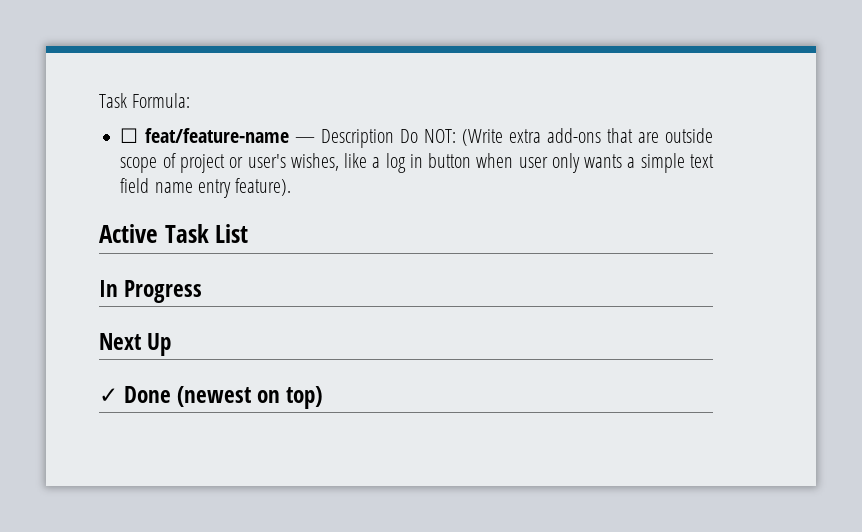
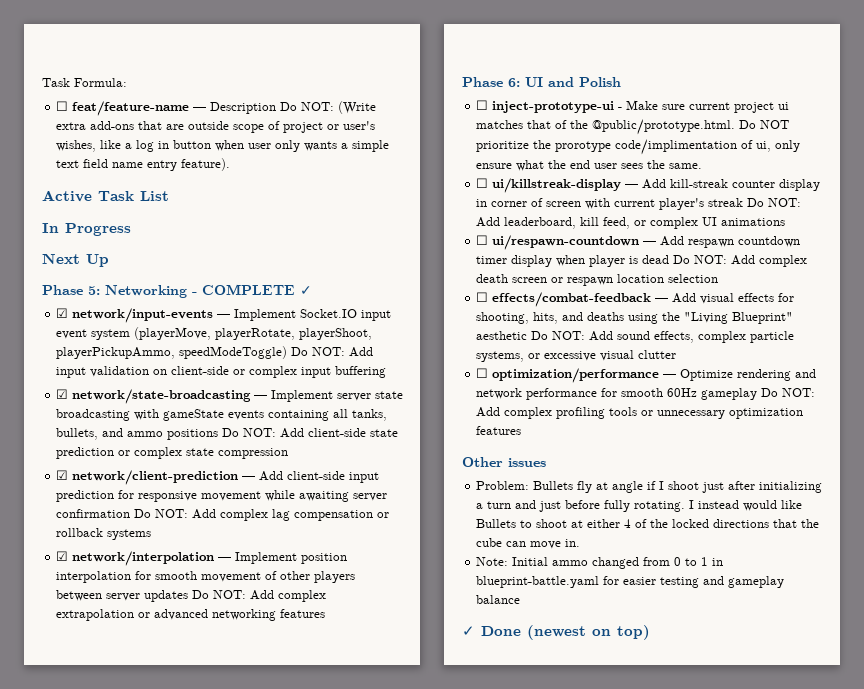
+ Phase 5: Networking - COMPLETE ✓
+ ☑ network/input-events — Implement Socket.IO input event system (playerMove, playerRotate, playerShoot, playerPickupAmmo, speedModeToggle) Do NOT: Add input validation on client-side or complex input buffering
+ ☑ network/state-broadcasting — Implement server state broadcasting with gameState events containing all tanks, bullets, and ammo positions Do NOT: Add client-side state prediction or complex state compression
+ ☑ network/client-prediction — Add client-side input prediction for responsive movement while awaiting server confirmation Do NOT: Add complex lag compensation or rollback systems
+ ☑ network/interpolation — Implement position interpolation for smooth movement of other players between server updates Do NOT: Add complex extrapolation or advanced networking features
+ Phase 6: UI and Polish
+ ☐ inject-prototype-ui - Make sure current project ui matches that of the @public/prototype.html. Do NOT prioritize the prorotype code/implimentation of ui, only ensure what the end user sees the same.
+ ☐ ui/killstreak-display — Add kill-streak counter display in corner of screen with current player's streak Do NOT: Add leaderboard, kill feed, or complex UI animations
+ ☐ ui/respawn-countdown — Add respawn countdown timer display when player is dead Do NOT: Add complex death screen or respawn location selection
+ ☐ effects/combat-feedback — Add visual effects for shooting, hits, and deaths using the "Living Blueprint" aesthetic Do NOT: Add sound effects, complex particle systems, or excessive visual clutter
+ ☐ optimization/performance — Optimize rendering and network performance for smooth 60Hz gameplay Do NOT: Add complex profiling tools or unnecessary optimization features
+ Other issues
+ Problem: Bullets fly at angle if I shoot just after initializing a turn and just before fully rotating. I instead would like Bullets to shoot at either 4 of the locked directions that the cube can move in.
+ Note: Initial ammo changed from 0 to 1 in blueprint-battle.yaml for easier testing and gameplay balance

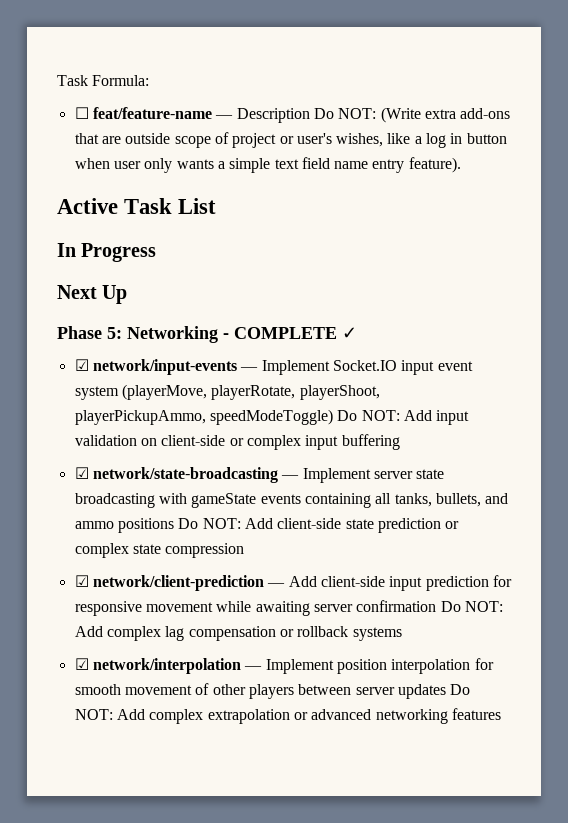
- Phase 6: UI and Polish
- ☐ inject-prototype-ui - Make sure current project ui matches that of the @public/prototype.html. Do NOT prioritize the prorotype code/implimentation of ui, only ensure what the end user sees the same.
- ☐ ui/killstreak-display — Add kill-streak counter display in corner of screen with current player's streak Do NOT: Add leaderboard, kill feed, or complex UI animations
- ☐ ui/respawn-countdown — Add respawn countdown timer display when player is dead Do NOT: Add complex death screen or respawn location selection
- ☐ effects/combat-feedback — Add visual effects for shooting, hits, and deaths using the "Living Blueprint" aesthetic Do NOT: Add sound effects, complex particle systems, or excessive visual clutter
- ☐ optimization/performance — Optimize rendering and network performance for smooth 60Hz gameplay Do NOT: Add complex profiling tools or unnecessary optimization features
- Other issues
- Problem: Bullets fly at angle if I shoot just after initializing a turn and just before fully rotating. I instead would like Bullets to shoot at either 4 of the locked directions that the cube can move in.
- Note: Initial ammo changed from 0 to 1 in blueprint-battle.yaml for easier testing and gameplay balance
- ✓ Done (newest on top)

